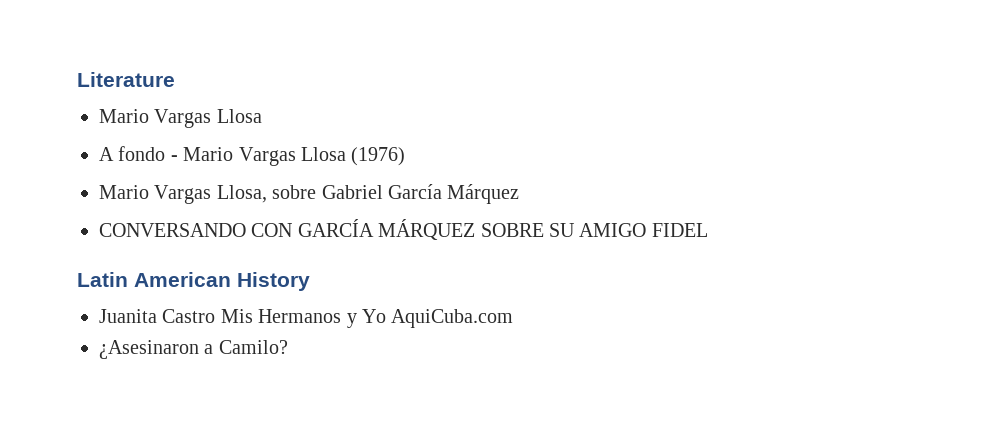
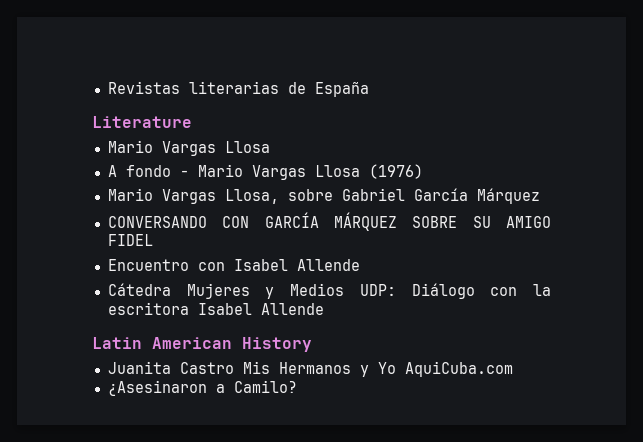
+ Revistas literarias de España
+ Encuentro con Isabel Allende
+ Cátedra Mujeres y Medios UDP: Diálogo con la escritora Isabel Allende

